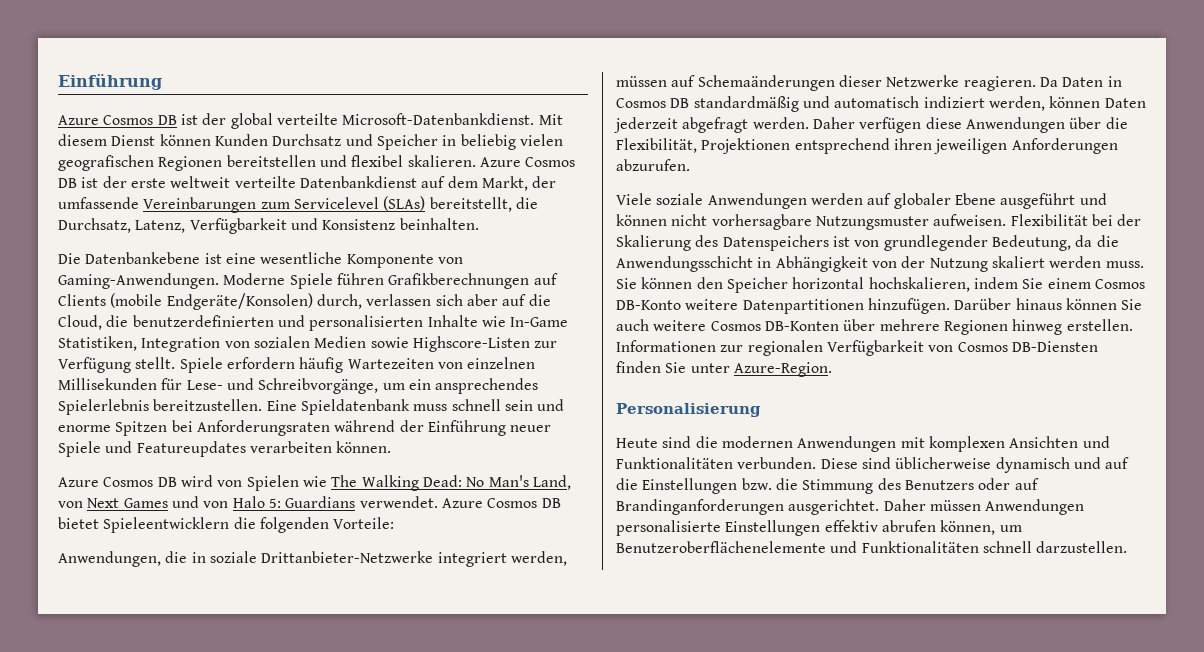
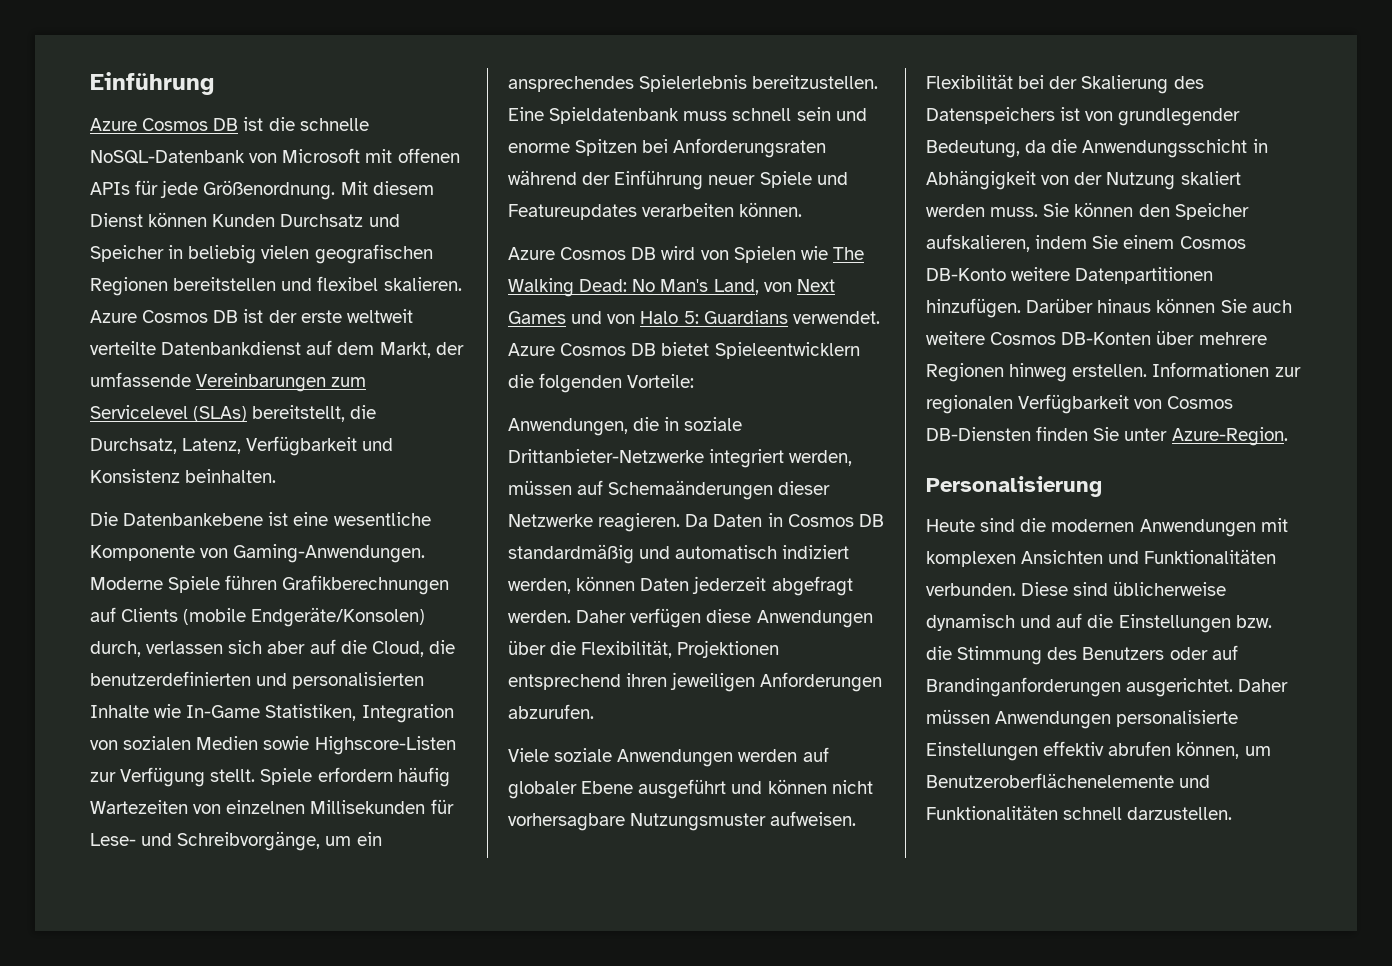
- Azure Cosmos DB ist der global verteilte Microsoft-Datenbankdienst.
+ Azure Cosmos DB ist die schnelle NoSQL-Datenbank von Microsoft mit offenen APIs für jede Größenordnung.
- Sie können den Speicher horizontal hochskalieren, indem Sie einem Cosmos DB-Konto weitere Datenpartitionen hinzufügen.
+ Sie können den Speicher aufskalieren, indem Sie einem Cosmos DB-Konto weitere Datenpartitionen hinzufügen.

